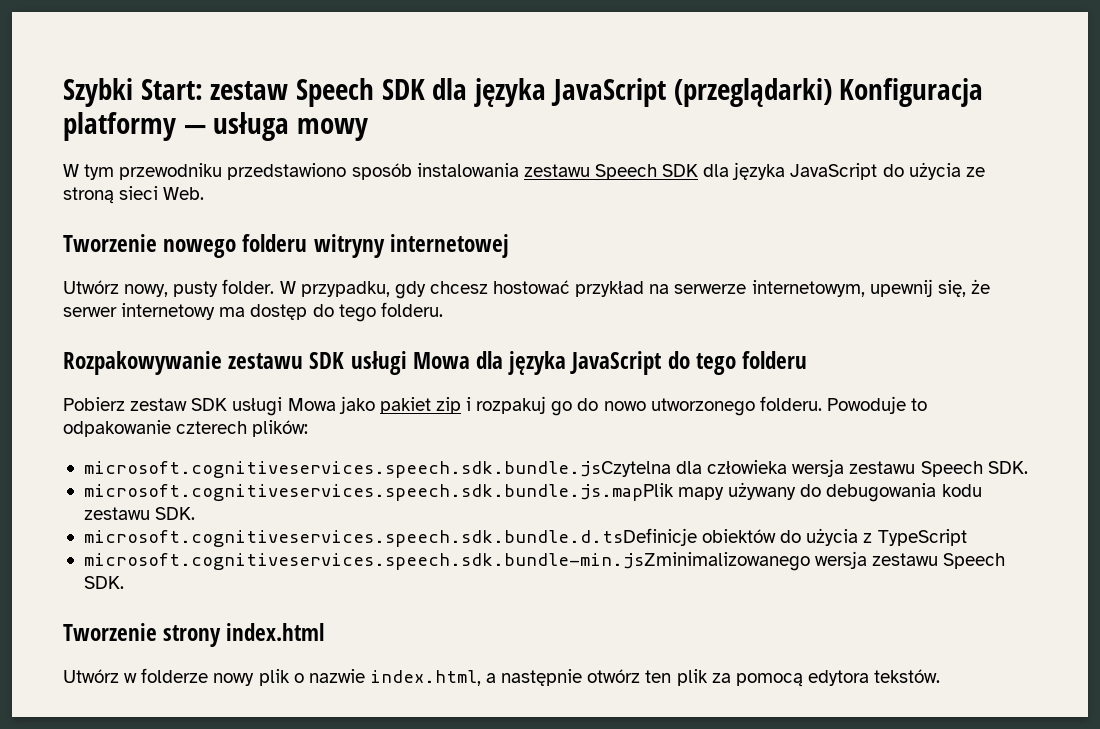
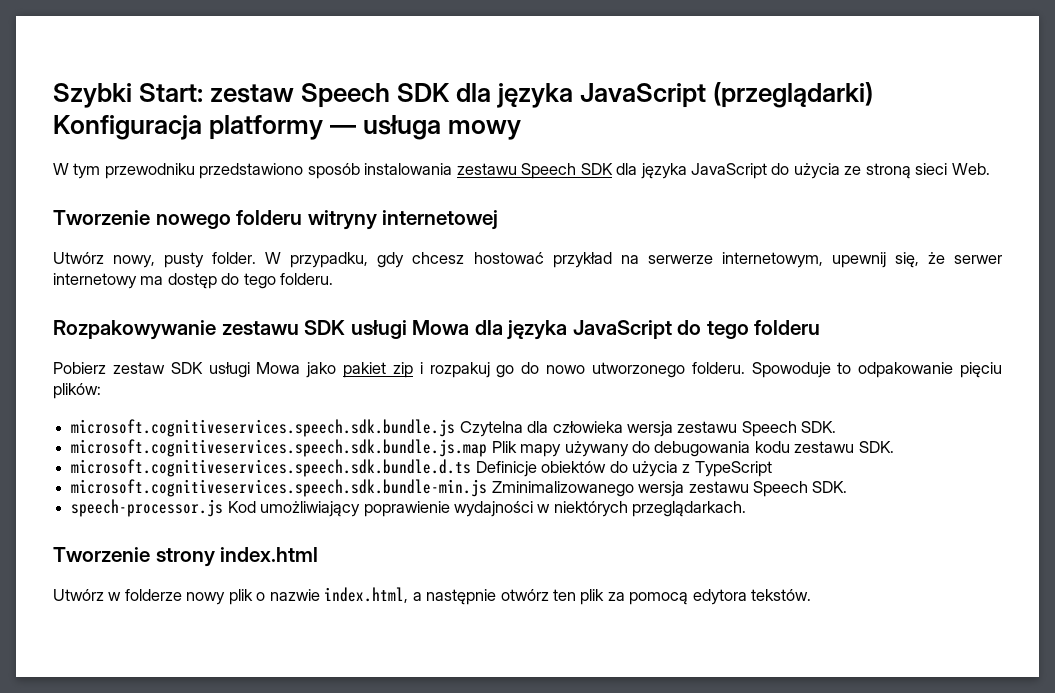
- Powoduje to odpakowanie czterech plików:
+ Spowoduje to odpakowanie pięciu plików:
- microsoft.cognitiveservices.speech.sdk.bundle.jsCzytelna dla człowieka wersja zestawu Speech SDK.
+ microsoft.cognitiveservices.speech.sdk.bundle.js Czytelna dla człowieka wersja zestawu Speech SDK.
- microsoft.cognitiveservices.speech.sdk.bundle.js.mapPlik mapy używany do debugowania kodu zestawu SDK.
+ microsoft.cognitiveservices.speech.sdk.bundle.js.map Plik mapy używany do debugowania kodu zestawu SDK.
- microsoft.cognitiveservices.speech.sdk.bundle.d.tsDefinicje obiektów do użycia z TypeScript
+ microsoft.cognitiveservices.speech.sdk.bundle.d.ts Definicje obiektów do użycia z TypeScript
- microsoft.cognitiveservices.speech.sdk.bundle-min.jsZminimalizowanego wersja zestawu Speech SDK.
+ microsoft.cognitiveservices.speech.sdk.bundle-min.js Zminimalizowanego wersja zestawu Speech SDK.
+ speech-processor.js Kod umożliwiający poprawienie wydajności w niektórych przeglądarkach.

